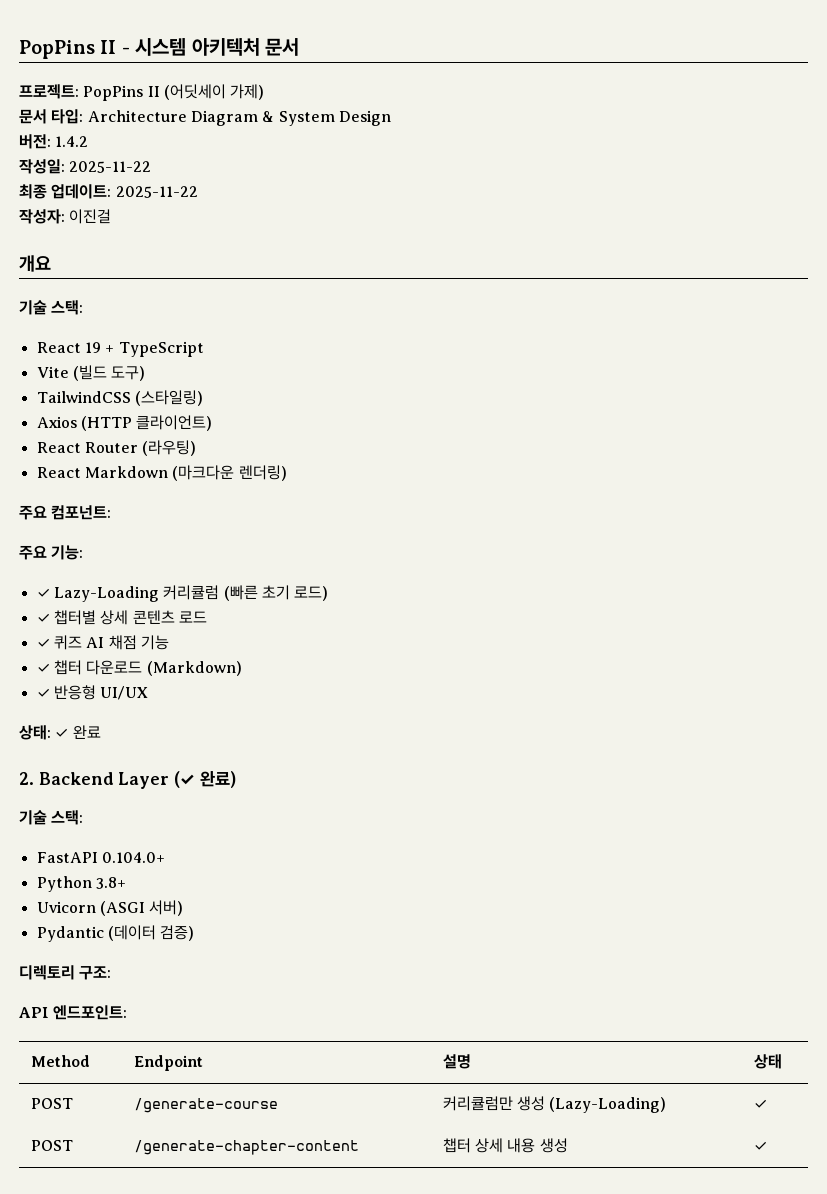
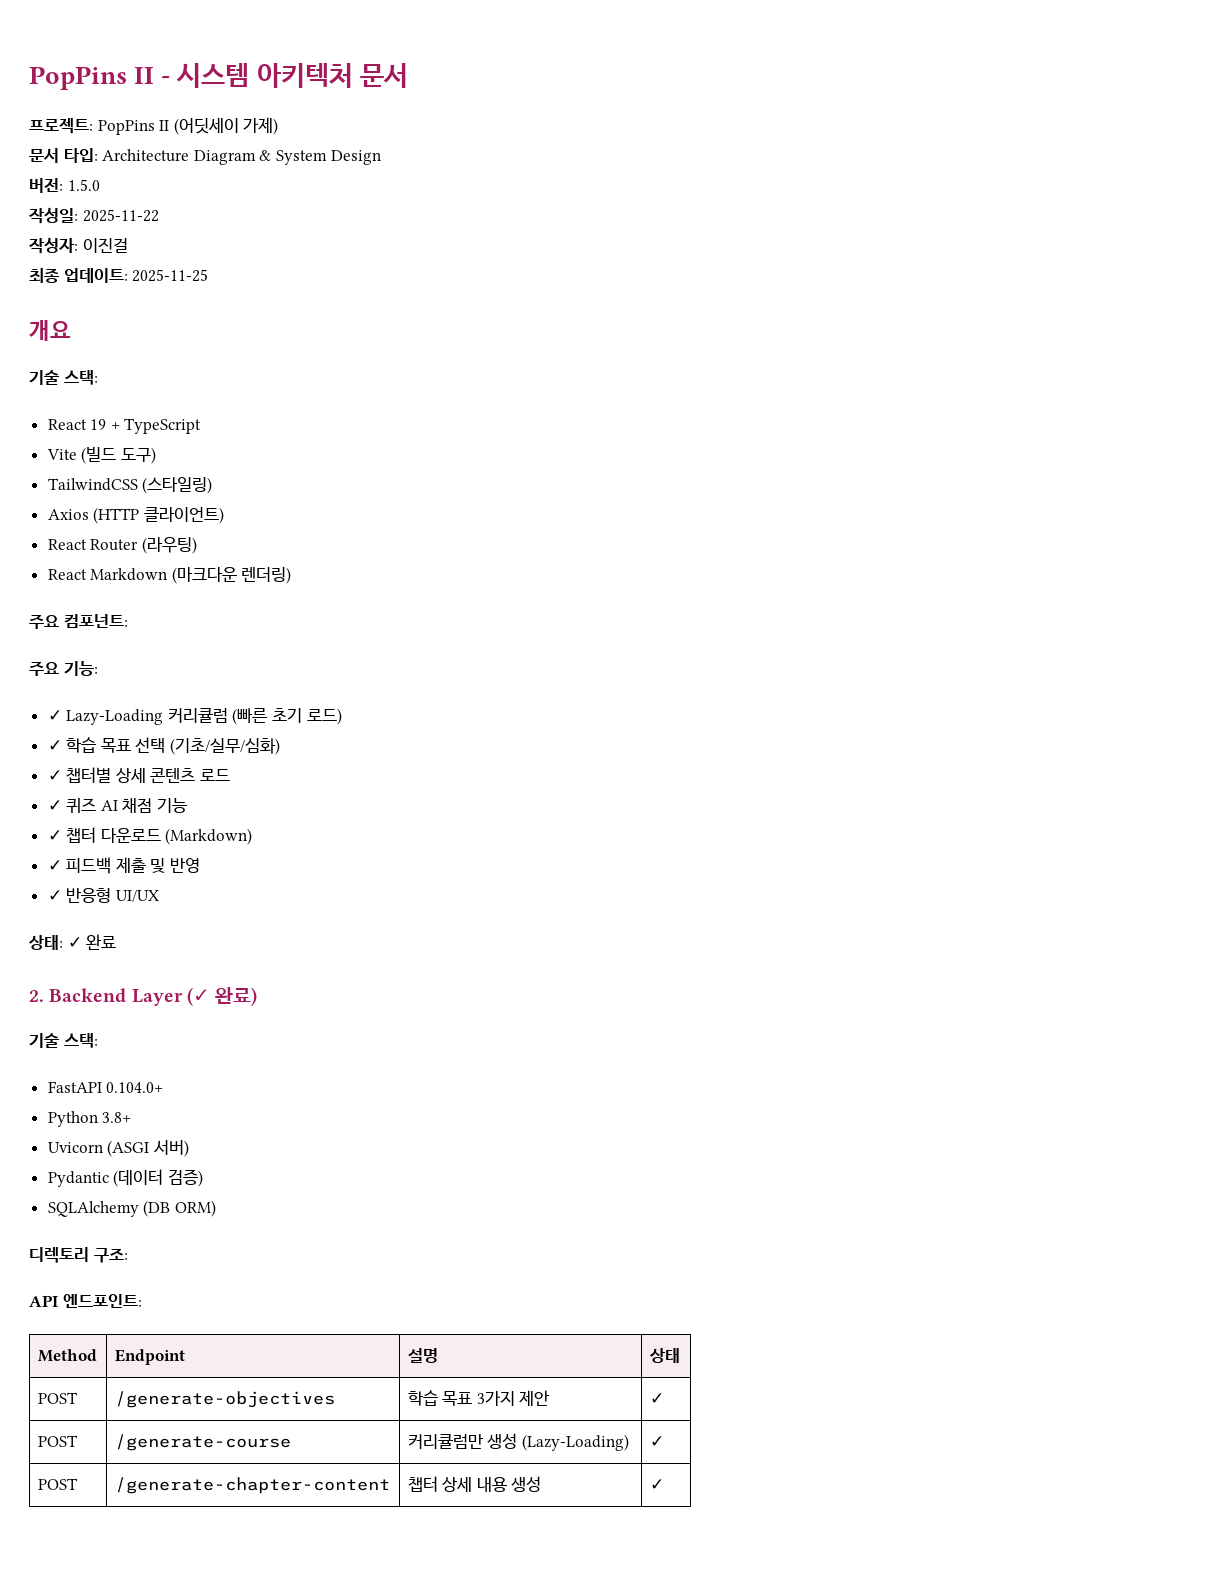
- 버전: 1.4.2
+ 버전: 1.5.0
+ 작성자: 이진걸
- 최종 업데이트: 2025-11-22
- 작성자: 이진걸
+ 최종 업데이트: 2025-11-25
+ ✓ 학습 목표 선택 (기초/실무/심화)
+ ✓ 피드백 제출 및 반영
+ SQLAlchemy (DB ORM)
+ POST | /generate-objectives | 학습 목표 3가지 제안 | ✓

